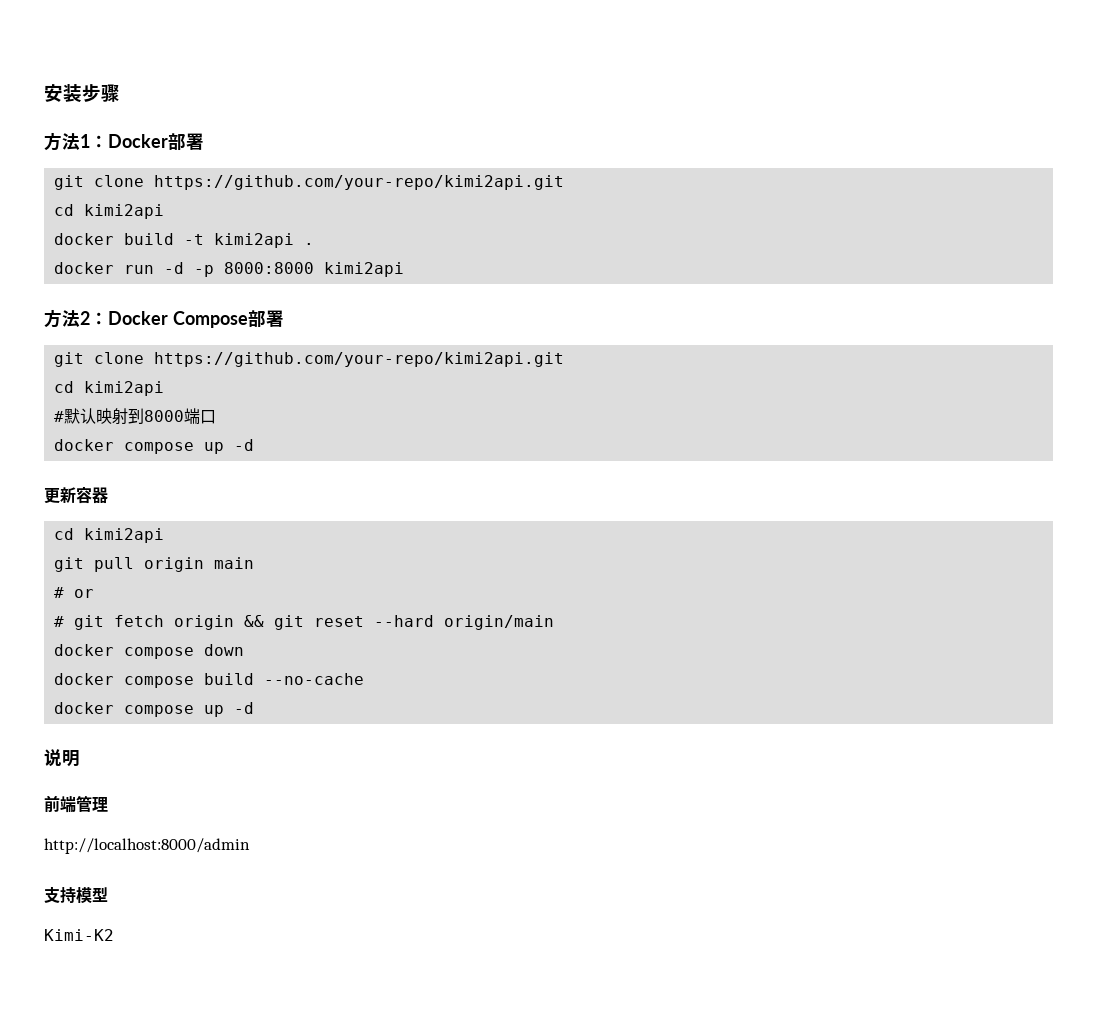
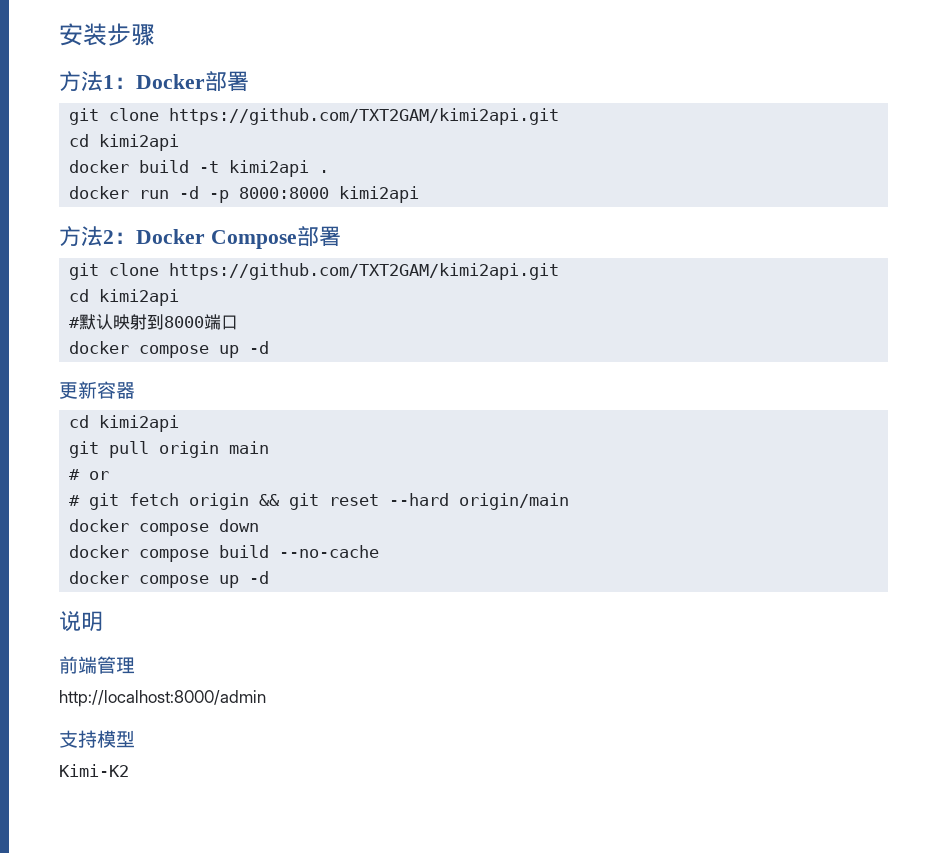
  方法1：Docker部署
- git clone https://github.com/your-repo/kimi2api.git
+ git clone https://github.com/TXT2GAM/kimi2api.git
  方法2：Docker Compose部署
- git clone https://github.com/your-repo/kimi2api.git
+ git clone https://github.com/TXT2GAM/kimi2api.git

